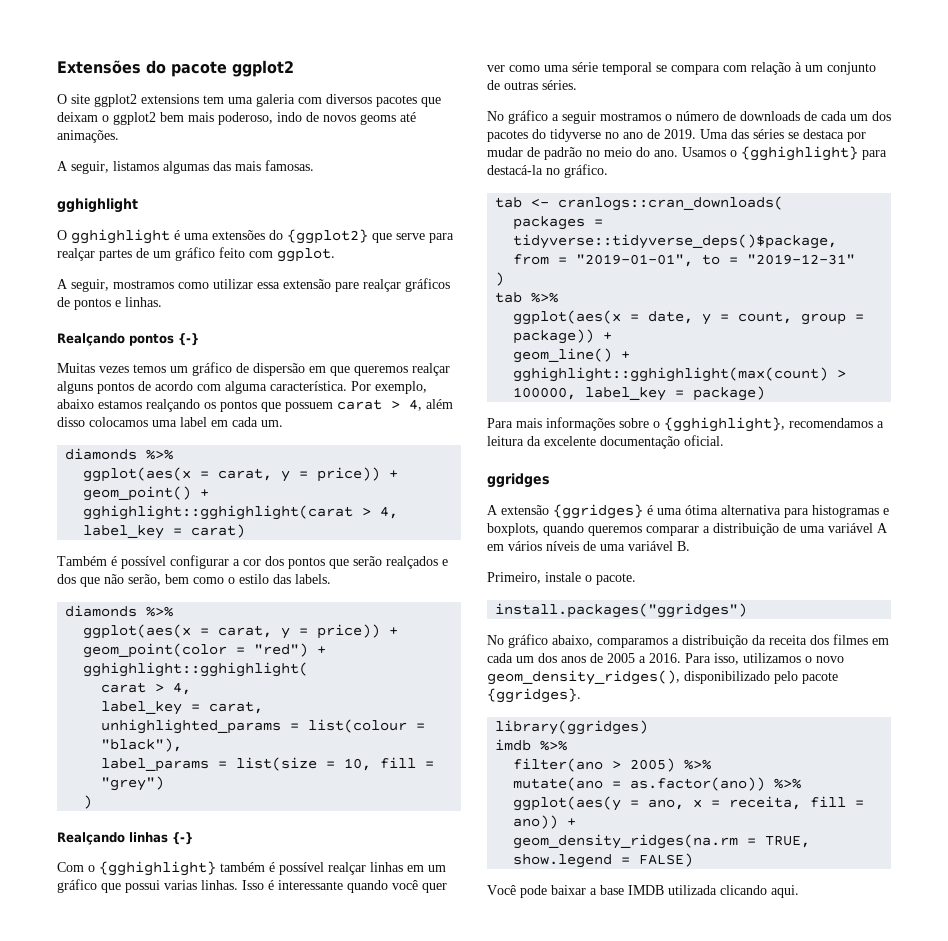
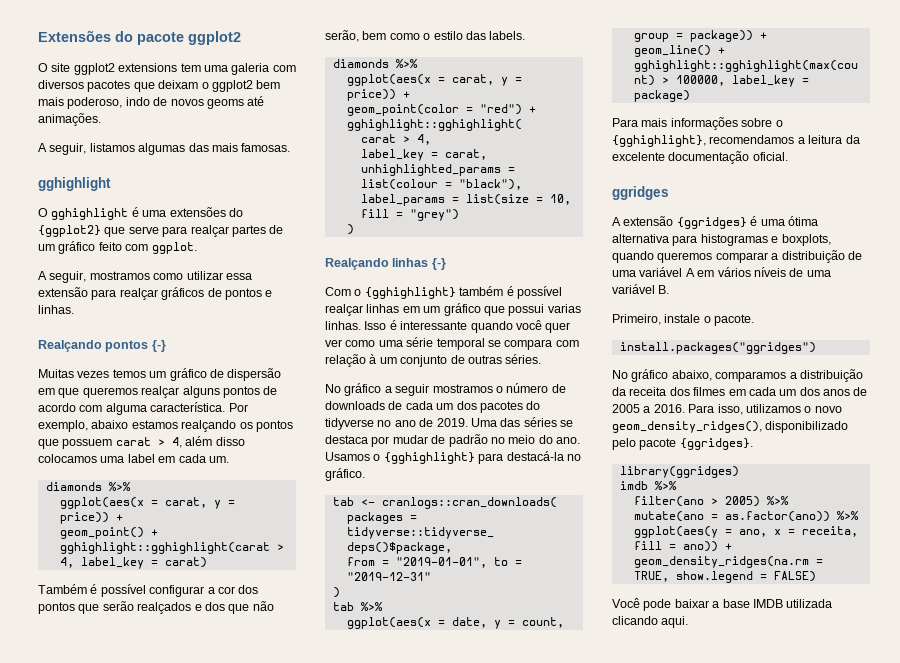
- A seguir, mostramos como utilizar essa extensão pare realçar gráficos de pontos e linhas.
+ A seguir, mostramos como utilizar essa extensão para realçar gráficos de pontos e linhas.

